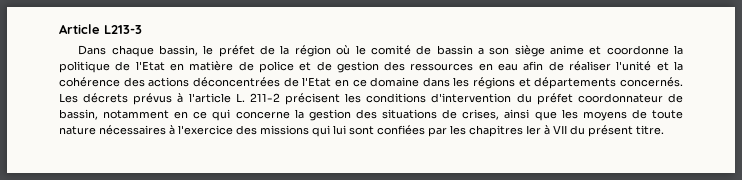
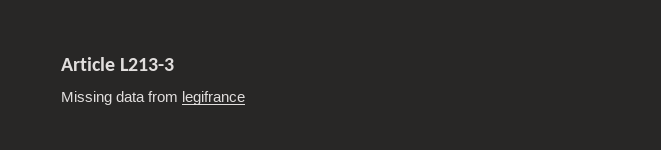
- Dans chaque bassin, le préfet de la région où le comité de bassin a son siège anime et coordonne la politique de l'Etat en matière de police et de gestion des ressources en eau afin de réaliser l'unité et la cohérence des actions déconcentrées de l'Etat en ce domaine dans les régions et départements concernés. Les décrets prévus à l'article L. 211-2 précisent les conditions d'intervention du préfet coordonnateur de bassin, notamment en ce qui concerne la gestion des situations de crises, ainsi que les moyens de toute nature nécessaires à l'exercice des missions qui lui sont confiées par les chapitres Ier à VII du présent titre.
+ Missing data from legifrance

